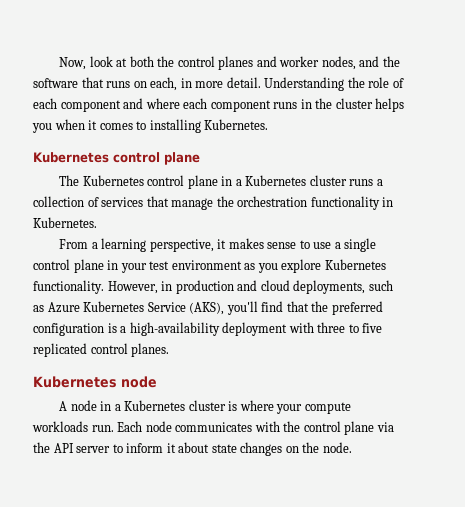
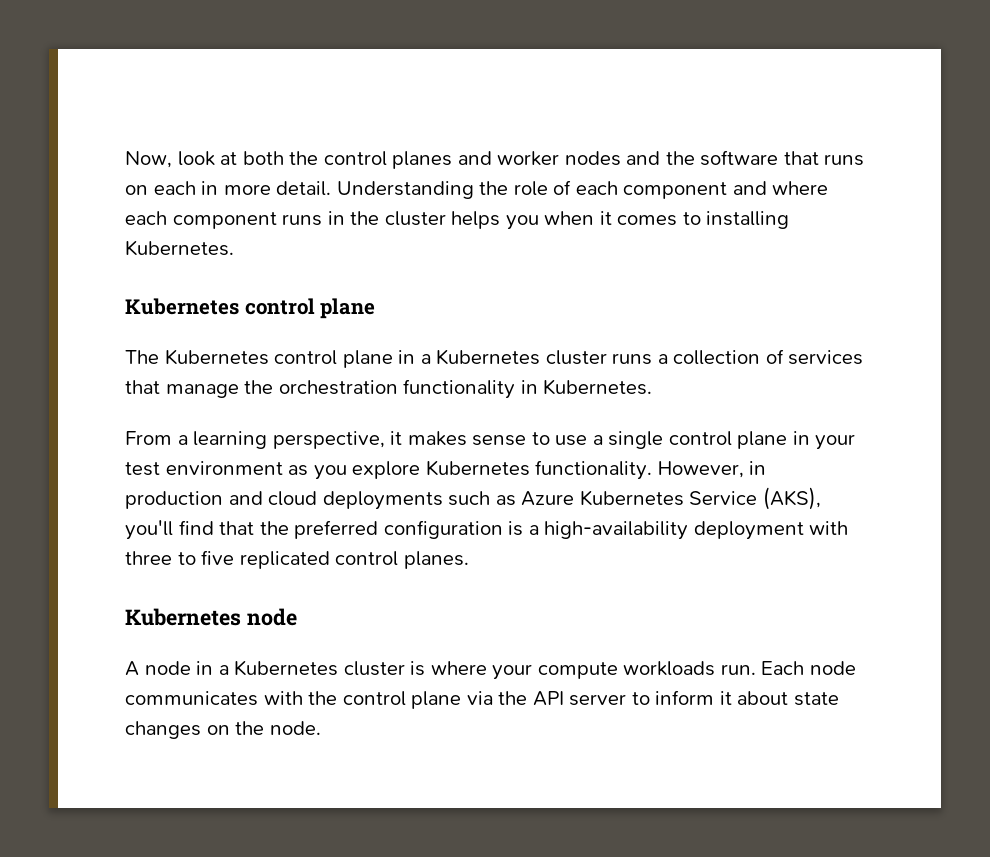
- Now, look at both the control planes and worker nodes, and the software that runs on each, in more detail.
+ Now, look at both the control planes and worker nodes and the software that runs on each in more detail.
- However, in production and cloud deployments, such as Azure Kubernetes Service (AKS), you'll find that the preferred configuration is a high-availability deployment with three to five replicated control planes.
+ However, in production and cloud deployments such as Azure Kubernetes Service (AKS), you'll find that the preferred configuration is a high-availability deployment with three to five replicated control planes.

